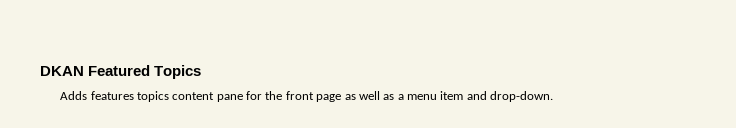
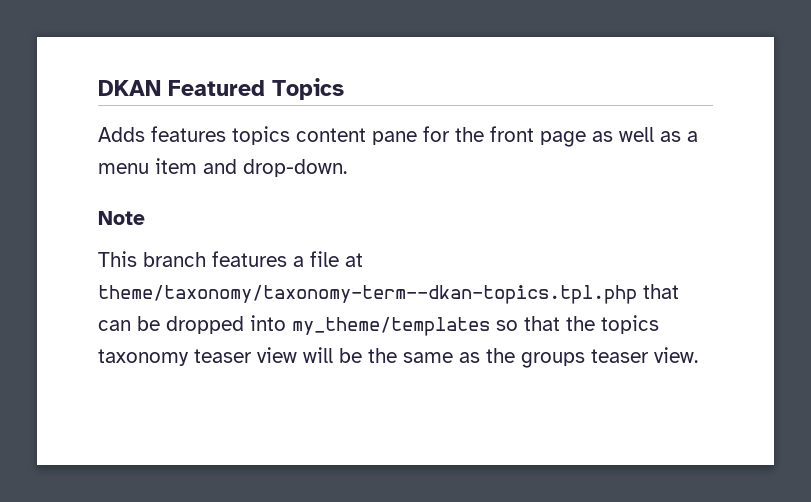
+ Note
+ This branch features a file at theme/taxonomy/taxonomy-term--dkan-topics.tpl.php that can be dropped into my_theme/templates so that the topics taxonomy teaser view will be the same as the groups teaser view.

